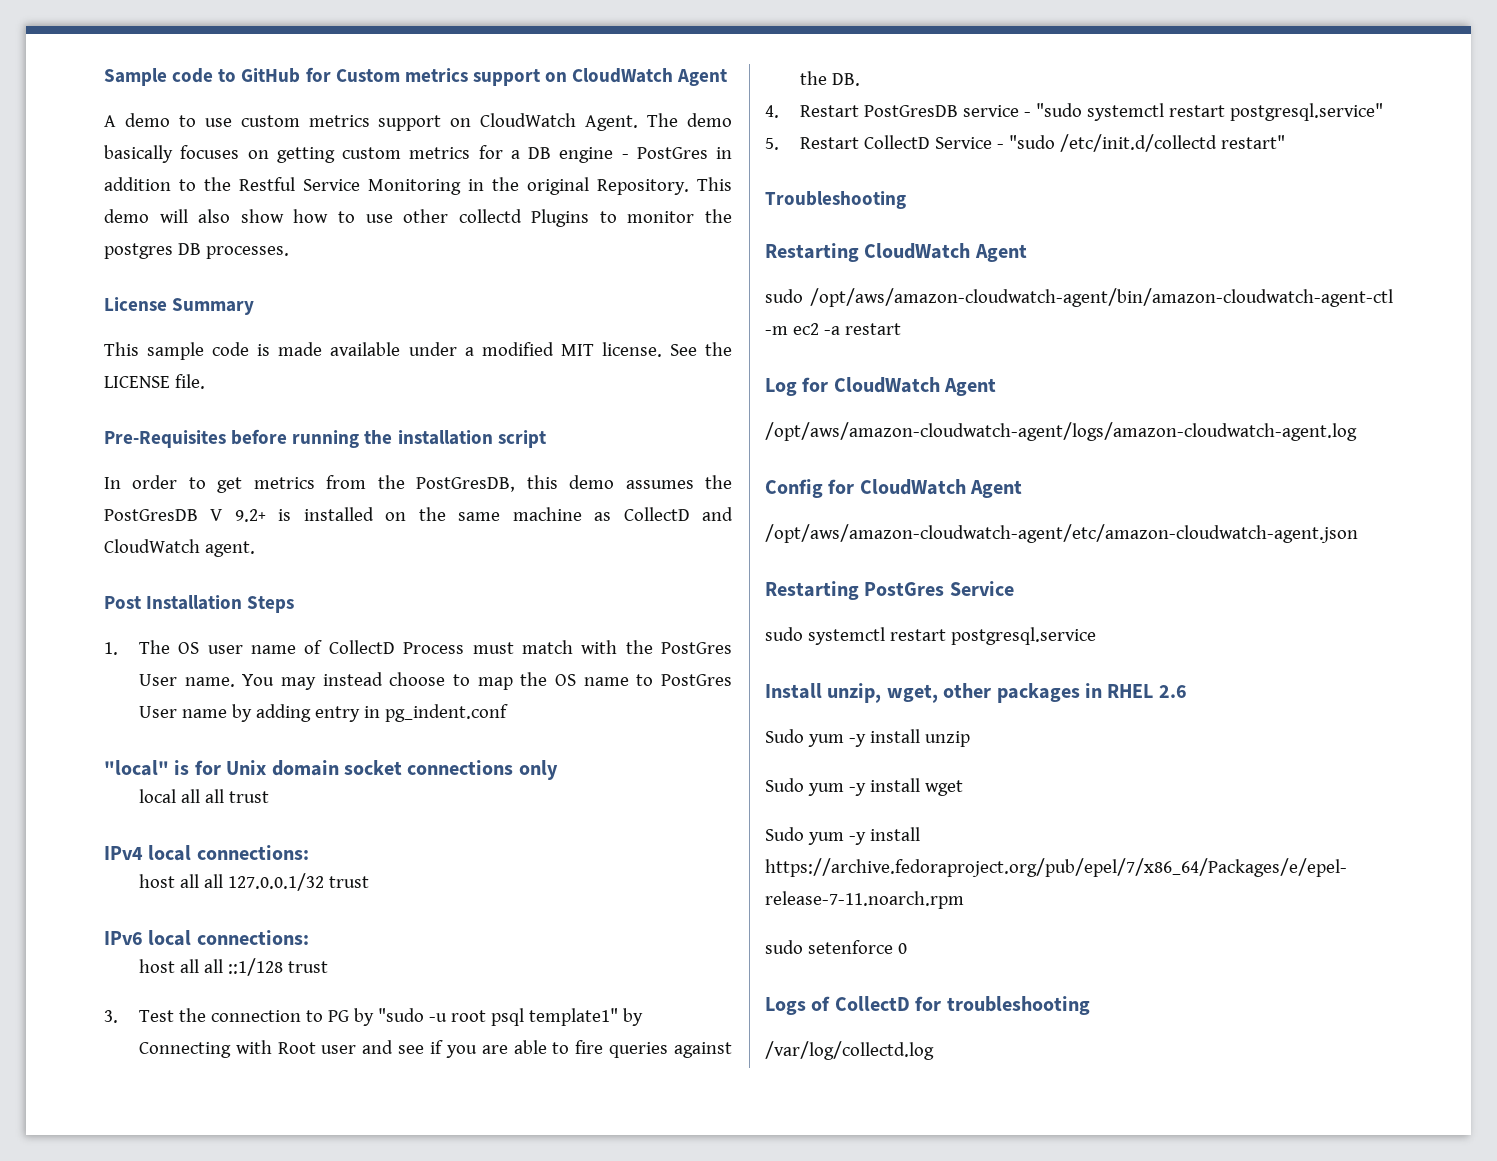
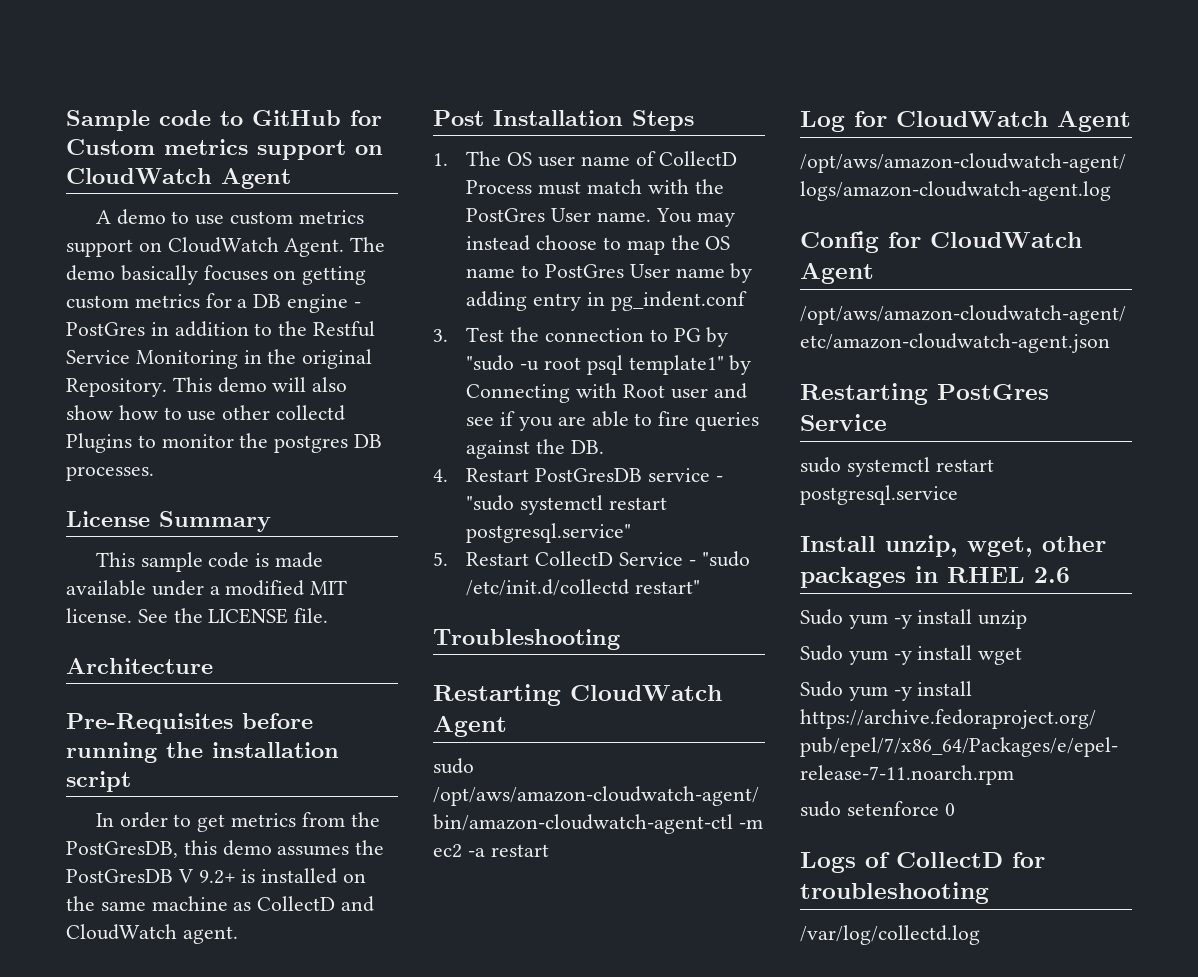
+ Architecture
- "local" is for Unix domain socket connections only
- local all all trust
- IPv4 local connections:
- host all all 127.0.0.1/32 trust
- IPv6 local connections:
- host all all ::1/128 trust

